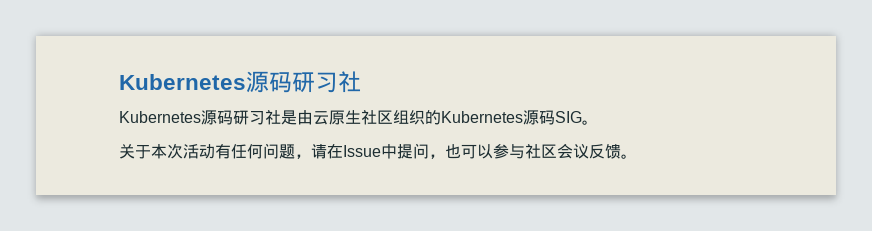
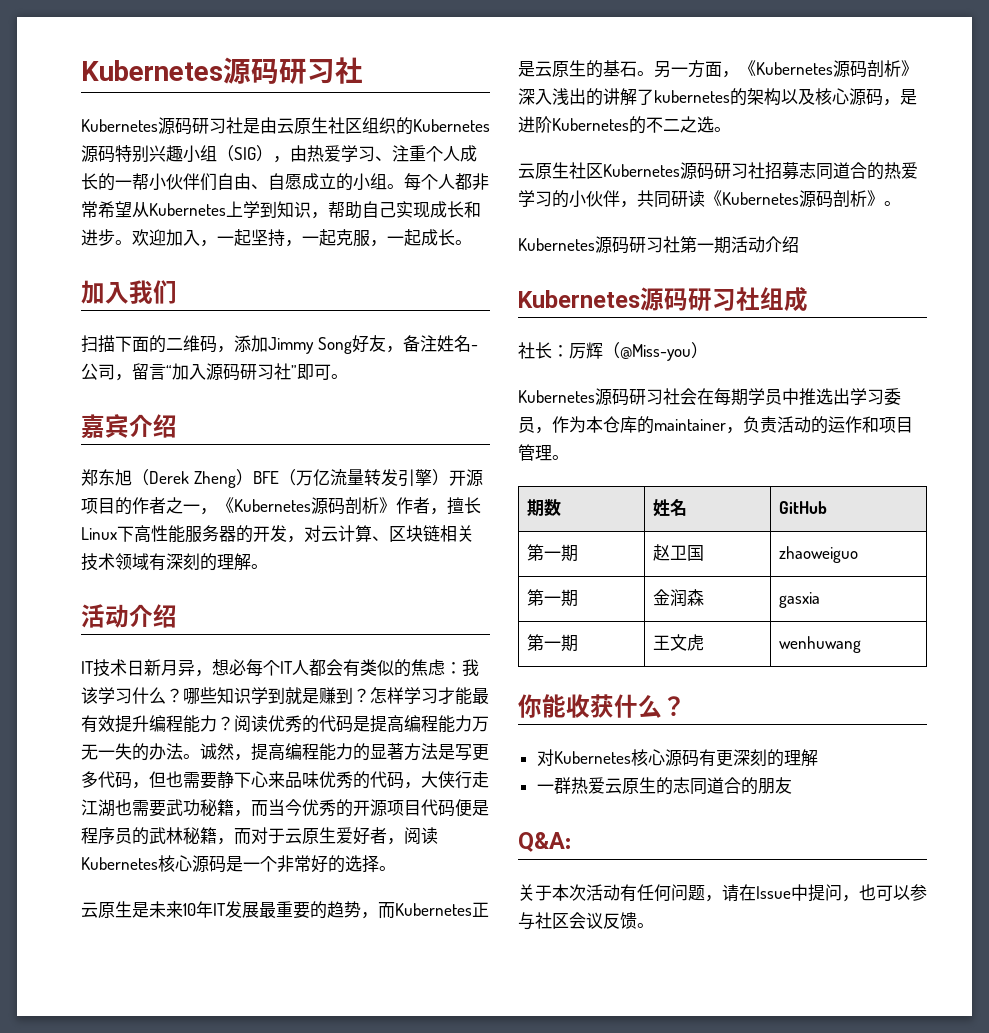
- Kubernetes源码研习社是由云原生社区组织的Kubernetes源码SIG。
+ Kubernetes源码研习社是由云原生社区组织的Kubernetes源码特别兴趣小组（SIG），由热爱学习、注重个人成长的一帮小伙伴们自由、自愿成立的小组。每个人都非常希望从Kubernetes上学到知识，帮助自己实现成长和进步。欢迎加入，一起坚持，一起克服，一起成长。
+ 加入我们
+ 扫描下面的二维码，添加Jimmy Song好友，备注姓名-公司，留言“加入源码研习社”即可。
+ 嘉宾介绍
+ 郑东旭（Derek Zheng）BFE（万亿流量转发引擎）开源项目的作者之一，《Kubernetes源码剖析》作者，擅长Linux下高性能服务器的开发，对云计算、区块链相关技术领域有深刻的理解。
+ 活动介绍
+ IT技术日新月异，想必每个IT人都会有类似的焦虑：我该学习什么？哪些知识学到就是赚到？怎样学习才能最有效提升编程能力？阅读优秀的代码是提高编程能力万无一失的办法。诚然，提高编程能力的显著方法是写更多代码，但也需要静下心来品味优秀的代码，大侠行走江湖也需要武功秘籍，而当今优秀的开源项目代码便是程序员的武林秘籍，而对于云原生爱好者，阅读Kubernetes核心源码是一个非常好的选择。
+ 云原生是未来10年IT发展最重要的趋势，而Kubernetes正是云原生的基石。另一方面，《Kubernetes源码剖析》深入浅出的讲解了kubernetes的架构以及核心源码，是进阶Kubernetes的不二之选。
+ 云原生社区Kubernetes源码研习社招募志同道合的热爱学习的小伙伴，共同研读《Kubernetes源码剖析》。
+ Kubernetes源码研习社第一期活动介绍
+ Kubernetes源码研习社组成
+ 社长：厉辉（@Miss-you）
+ Kubernetes源码研习社会在每期学员中推选出学习委员，作为本仓库的maintainer，负责活动的运作和项目管理。
+ 期数 | 姓名 | GitHub
+ 第一期 | 赵卫国 | zhaoweiguo
+ 第一期 | 金润森 | gasxia
+ 第一期 | 王文虎 | wenhuwang
+ 你能收获什么？
+ 对Kubernetes核心源码有更深刻的理解
+ 一群热爱云原生的志同道合的朋友
+ Q&A:

